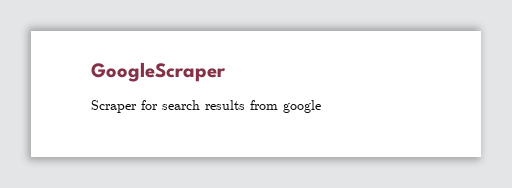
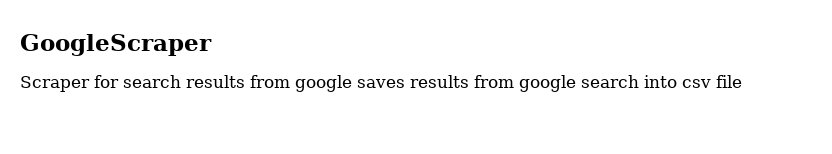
- Scraper for search results from google
+ Scraper for search results from google saves results from google search into csv file

